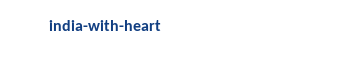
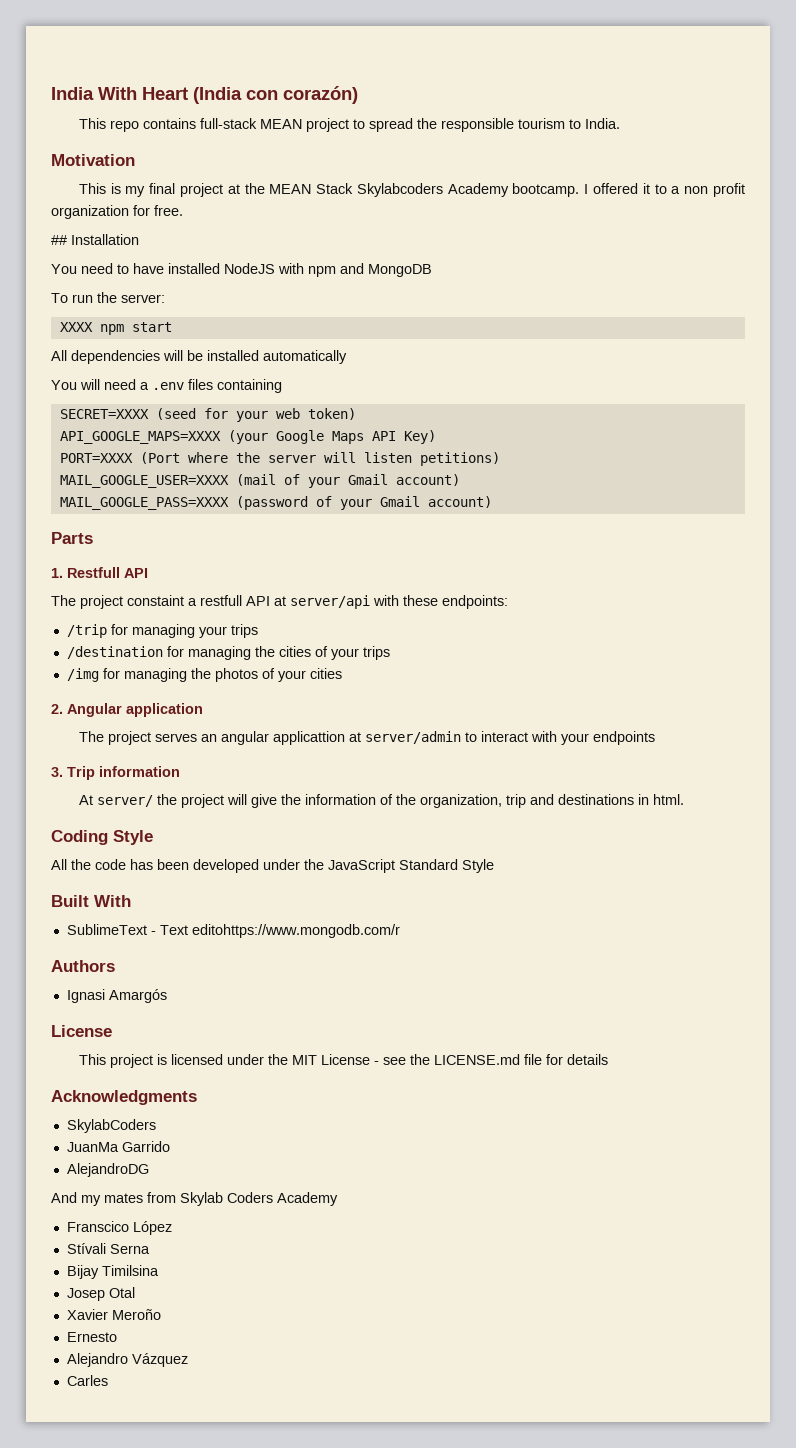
- india-with-heart
+ India With Heart (India con corazón)
+ This repo contains full-stack MEAN project to spread the responsible tourism to India.
+ Motivation
+ This is my final project at the MEAN Stack Skylabcoders Academy bootcamp. I offered it to a non profit organization for free.
+ ## Installation
+ You need to have installed NodeJS with npm and MongoDB
+ To run the server:
+ XXXX npm start
+ All dependencies will be installed automatically
+ You will need a .env files containing
+ SECRET=XXXX (seed for your web token)
+ API_GOOGLE_MAPS=XXXX (your Google Maps API Key)
+ PORT=XXXX (Port where the server will listen petitions)
+ MAIL_GOOGLE_USER=XXXX (mail of your Gmail account)
+ MAIL_GOOGLE_PASS=XXXX (password of your Gmail account)
+ Parts
+ 1. Restfull API
+ The project constaint a restfull API at server/api with these endpoints:
+ /trip for managing your trips
+ /destination for managing the cities of your trips
+ /img for managing the photos of your cities
+ 2. Angular application
+ The project serves an angular applicattion at server/admin to interact with your endpoints
+ 3. Trip information
+ At server/ the project will give the information of the organization, trip and destinations in html.
+ Coding Style
+ All the code has been developed under the JavaScript Standard Style
+ Built With
+ SublimeText - Text editohttps://www.mongodb.com/r
+ Authors
+ Ignasi Amargós
+ License
+ This project is licensed under the MIT License - see the LICENSE.md file for details
+ Acknowledgments
+ SkylabCoders
+ JuanMa Garrido
+ AlejandroDG
+ And my mates from Skylab Coders Academy
+ Franscico López
+ Stívali Serna
+ Bijay Timilsina
+ Josep Otal
+ Xavier Meroño
+ Ernesto
+ Alejandro Vázquez
+ Carles

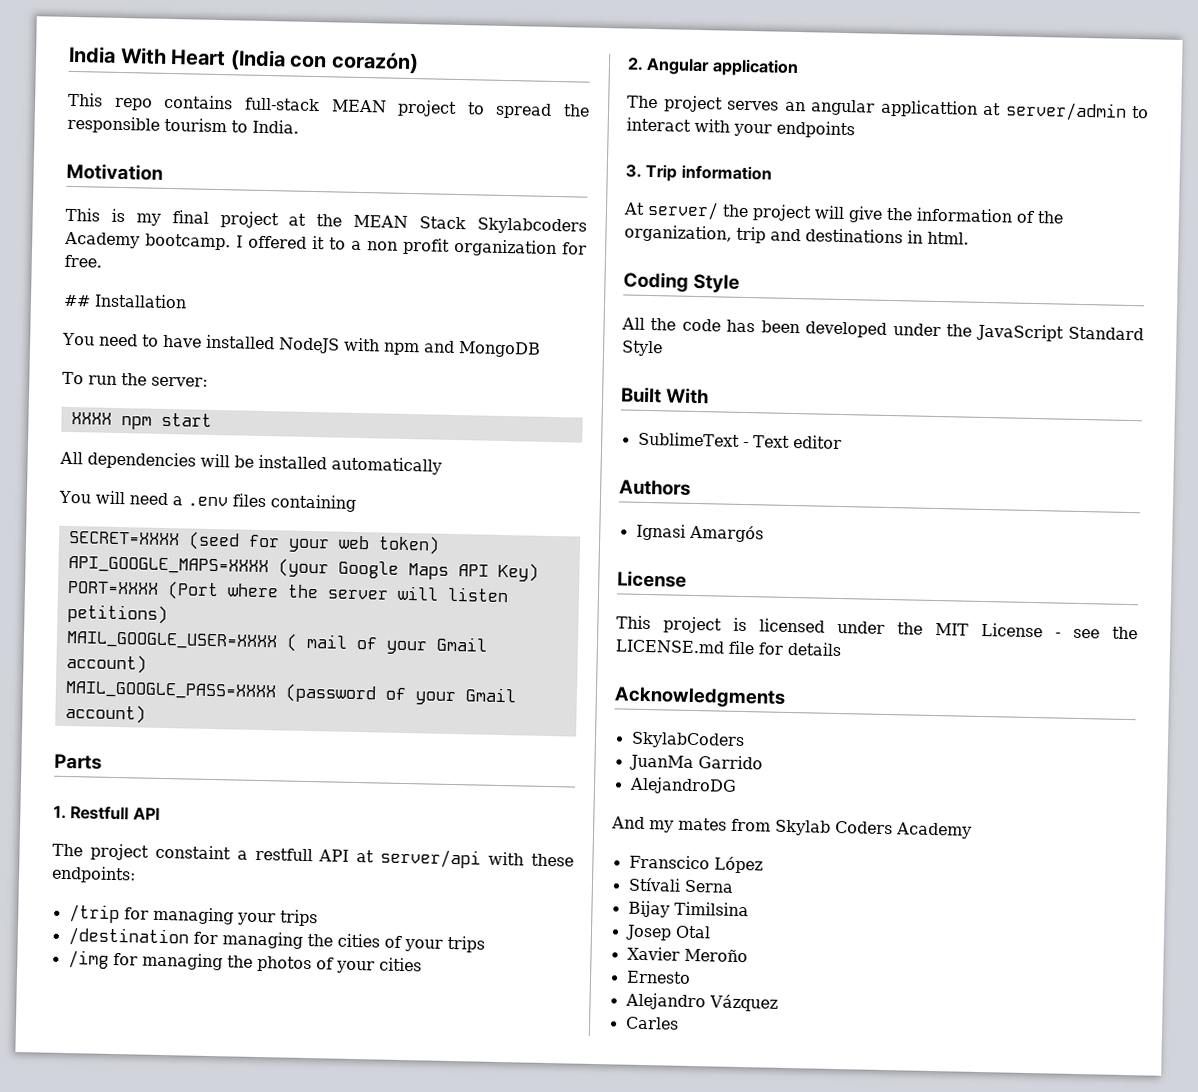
- MAIL_GOOGLE_USER=XXXX (mail of your Gmail account)
+ MAIL_GOOGLE_USER=XXXX ( mail of your Gmail account)
- SublimeText - Text editohttps://www.mongodb.com/r
+ SublimeText - Text editor

